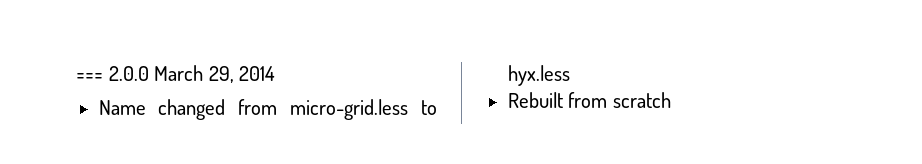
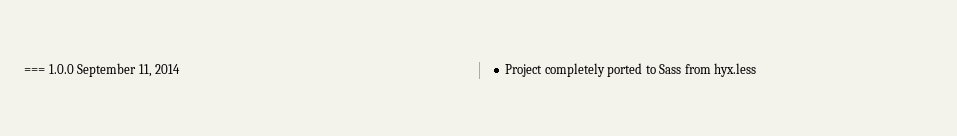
- === 2.0.0 March 29, 2014
- Name changed from micro-grid.less to hyx.less
- Rebuilt from scratch
+ === 1.0.0 September 11, 2014
+ Project completely ported to Sass from hyx.less

